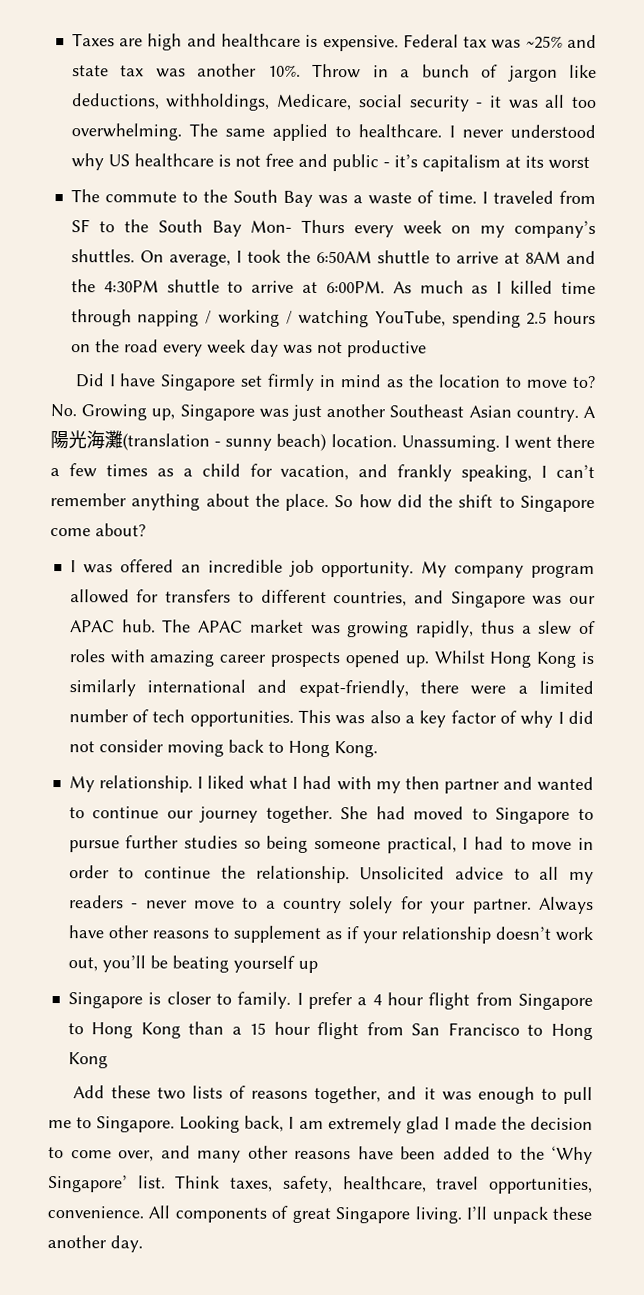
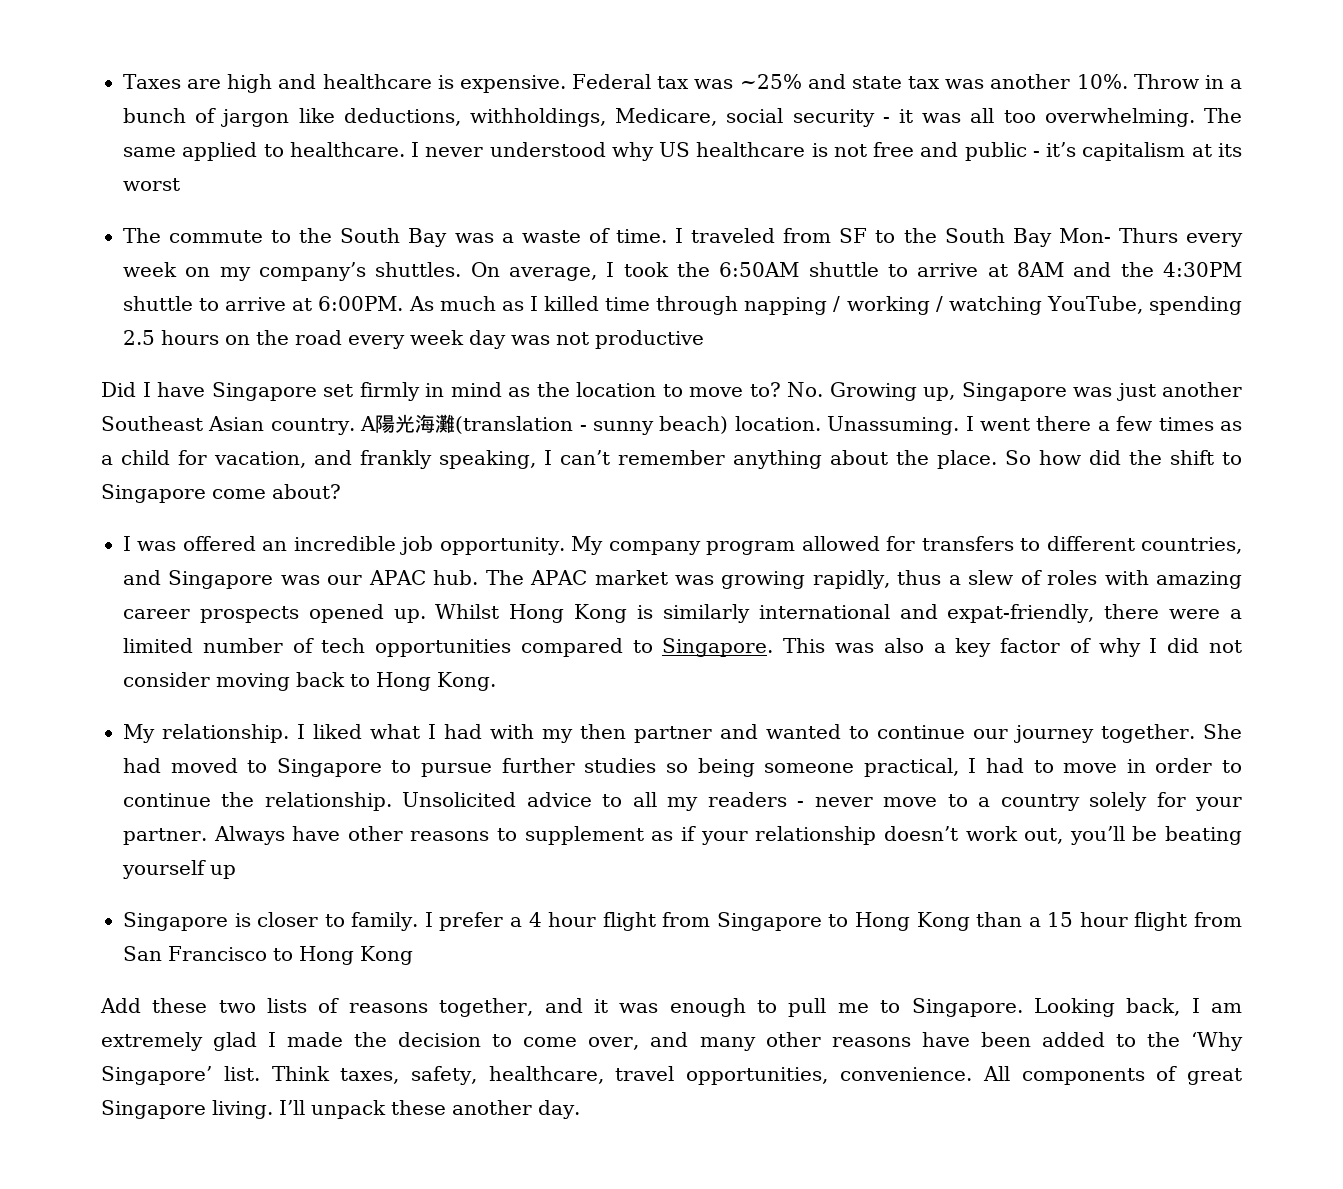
- Whilst Hong Kong is similarly international and expat-friendly, there were a limited number of tech opportunities.
+ Whilst Hong Kong is similarly international and expat-friendly, there were a limited number of tech opportunities compared to Singapore.

